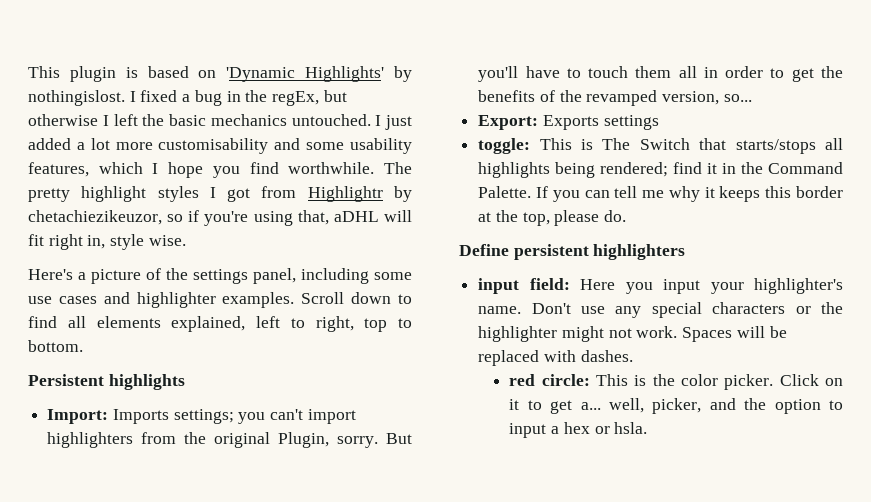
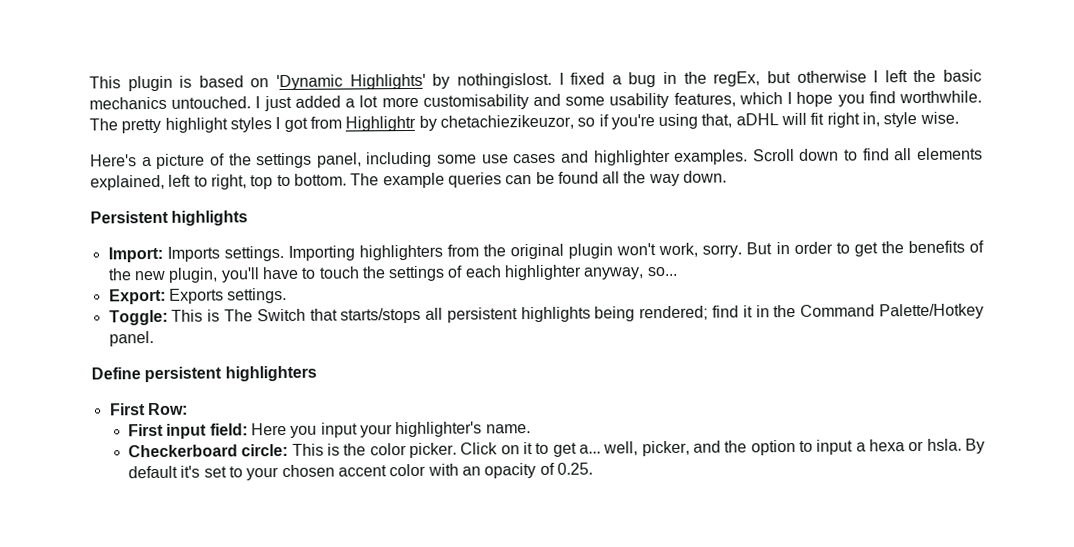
- Scroll down to find all elements explained, left to right, top to bottom.
+ Scroll down to find all elements explained, left to right, top to bottom. The example queries can be found all the way down.
  Persistent highlights
- Import: Imports settings; you can't import highlighters from the original Plugin, sorry. But you'll have to touch them all in order to get the benefits of the revamped version, so...
+ Import: Imports settings. Importing highlighters from the original plugin won't work, sorry. But in order to get the benefits of the new plugin, you'll have to touch the settings of each highlighter anyway, so...
- Export: Exports settings
- toggle: This is The Switch that starts/stops all highlights being rendered; find it in the Command Palette. If you can tell me why it keeps this border at the top, please do.
+ Export: Exports settings.
+ Toggle: This is The Switch that starts/stops all persistent highlights being rendered; find it in the Command Palette/Hotkey panel.
- input field: Here you input your highlighter's name. Don't use any special characters or the highlighter might not work. Spaces will be replaced with dashes.
- red circle: This is the color picker.
+ First Row:
+ First input field: Here you input your highlighter's name.
+ Checkerboard circle: This is the color picker.
- Click on it to get a... well, picker, and the option to input a hex or hsla.
+ Click on it to get a... well, picker, and the option to input a hexa or hsla.
+ By default it's set to your chosen accent color with an opacity of 0.25.

